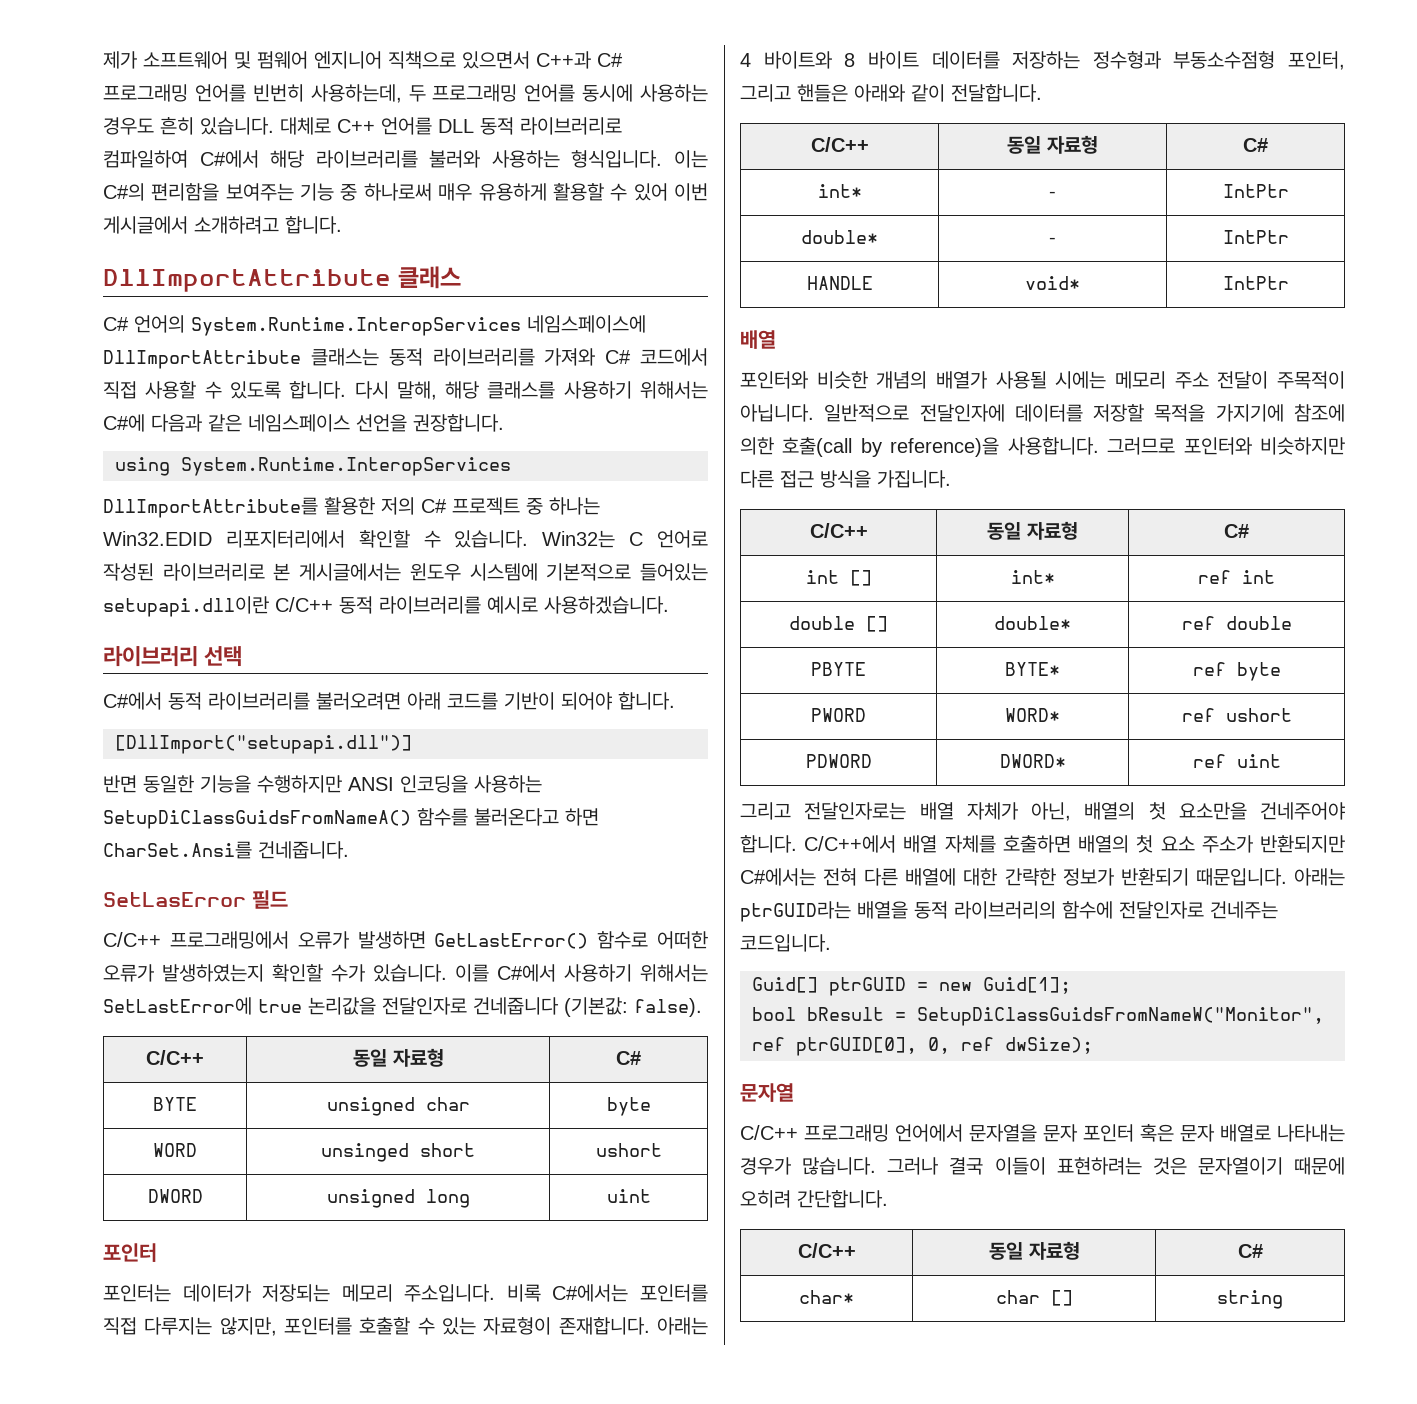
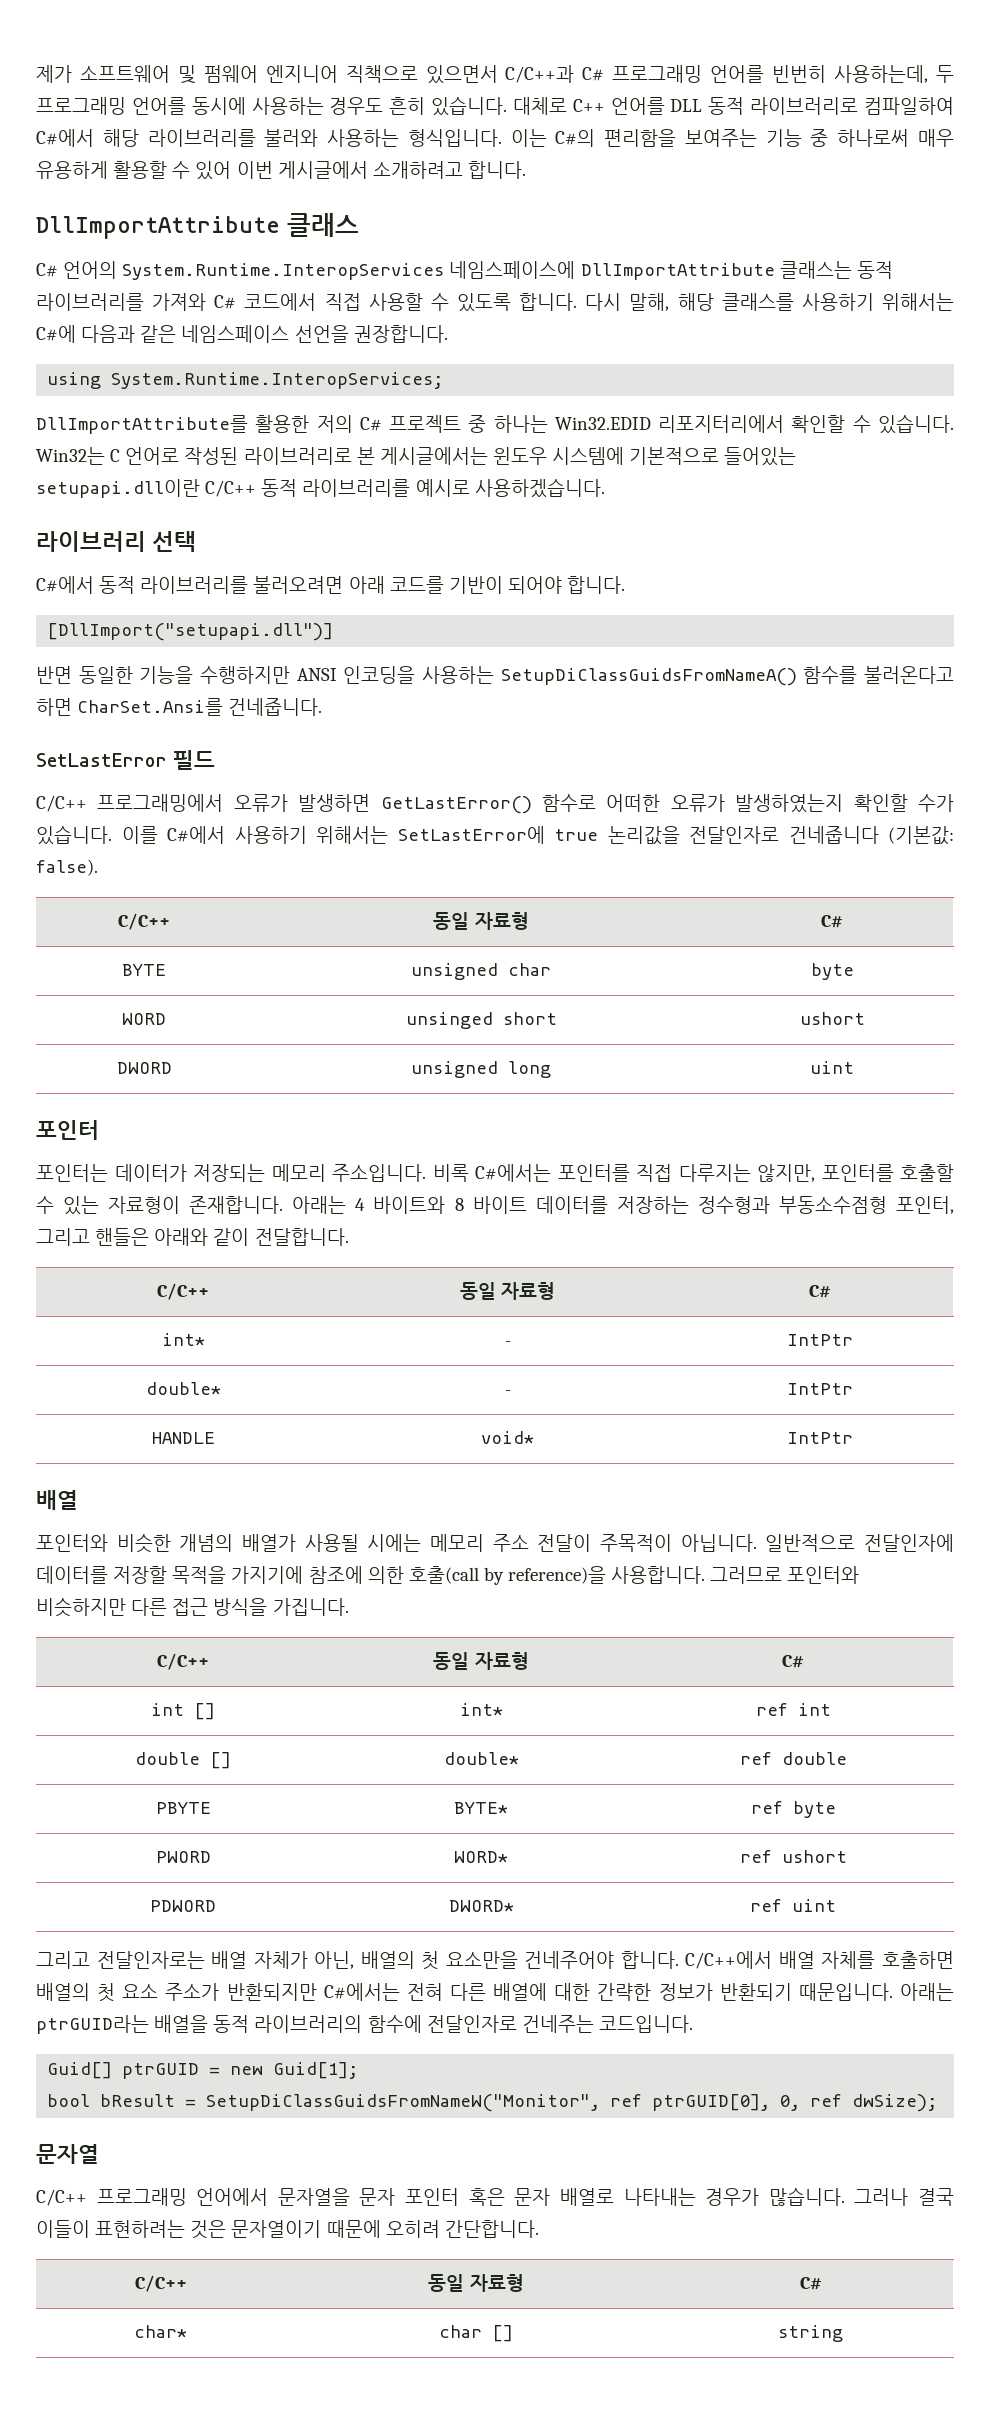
- 제가 소프트웨어 및 펌웨어 엔지니어 직책으로 있으면서 C++과 C# 프로그래밍 언어를 빈번히 사용하는데, 두 프로그래밍 언어를 동시에 사용하는 경우도 흔히 있습니다.
+ 제가 소프트웨어 및 펌웨어 엔지니어 직책으로 있으면서 C/C++과 C# 프로그래밍 언어를 빈번히 사용하는데, 두 프로그래밍 언어를 동시에 사용하는 경우도 흔히 있습니다.
- using System.Runtime.InteropServices
+ using System.Runtime.InteropServices;
- SetLasError 필드
+ SetLastError 필드

